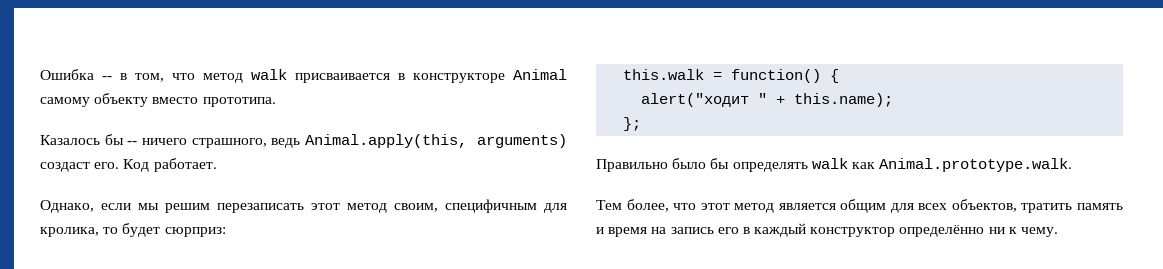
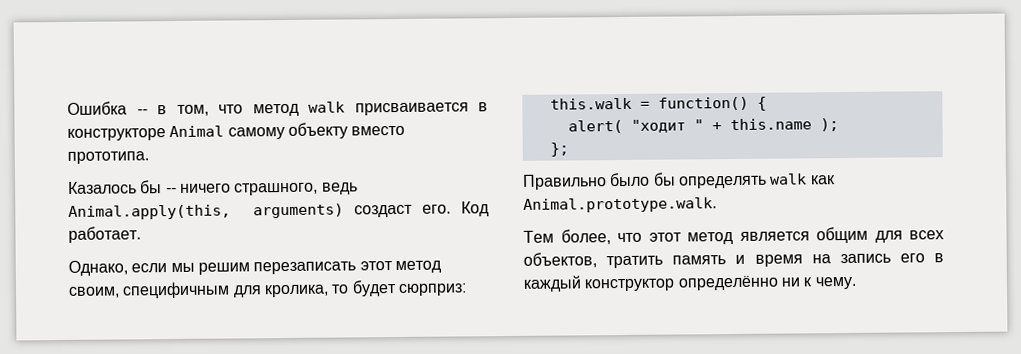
- alert("ходит " + this.name);
+ alert( "ходит " + this.name );

